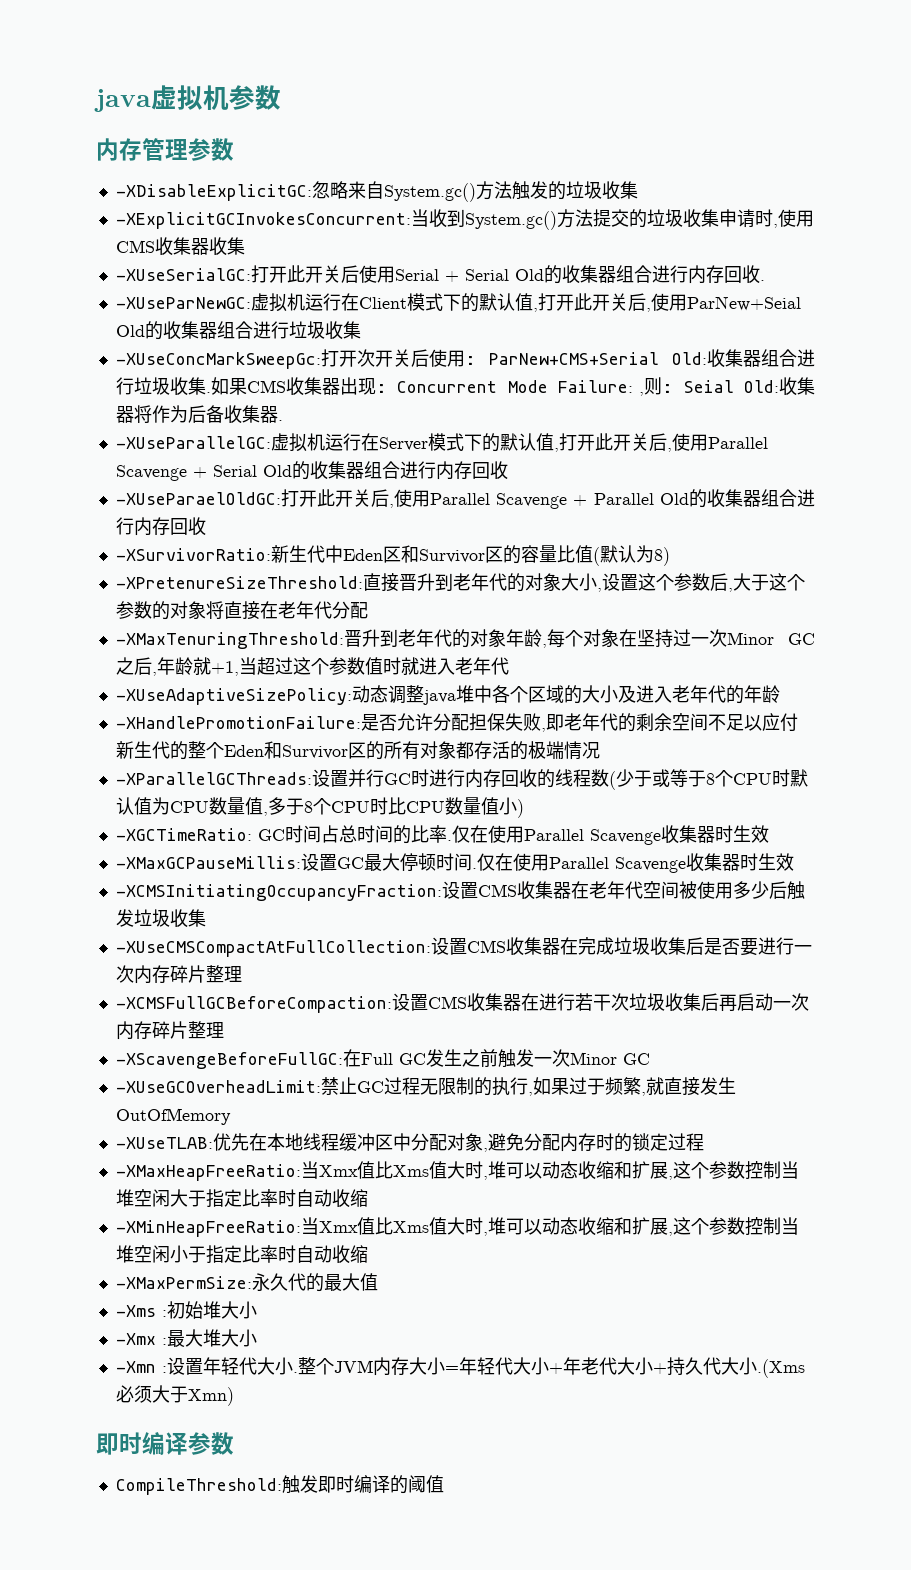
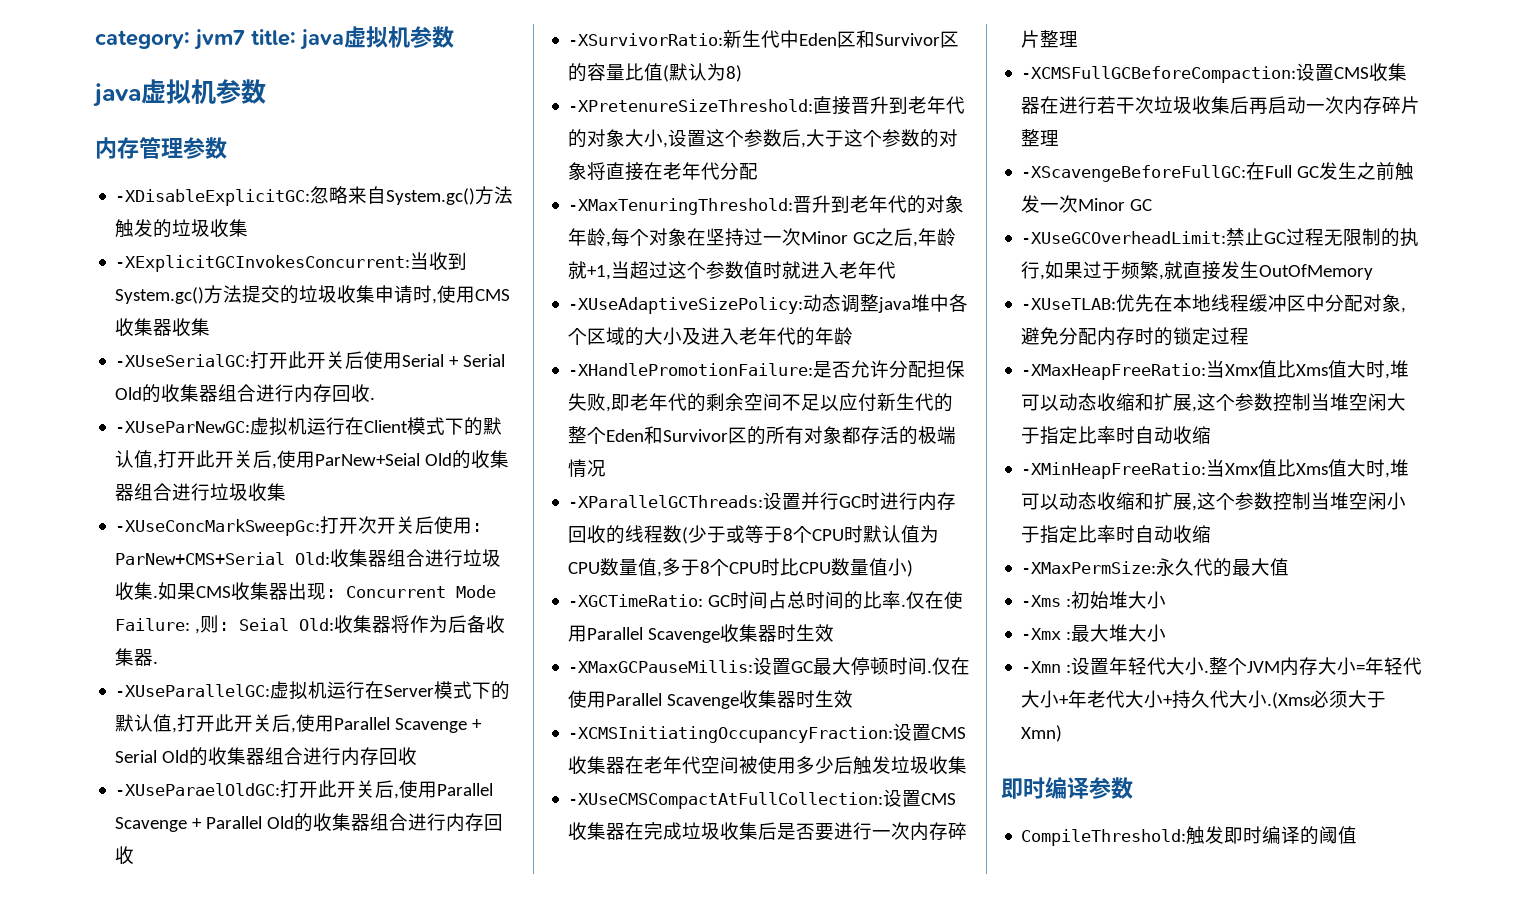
+ category: jvm7 title: java虚拟机参数

